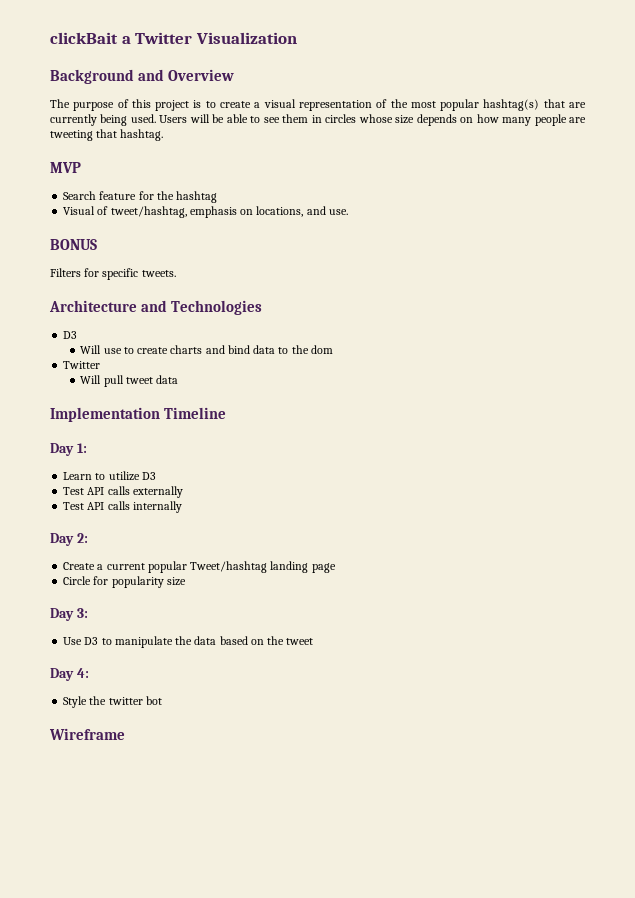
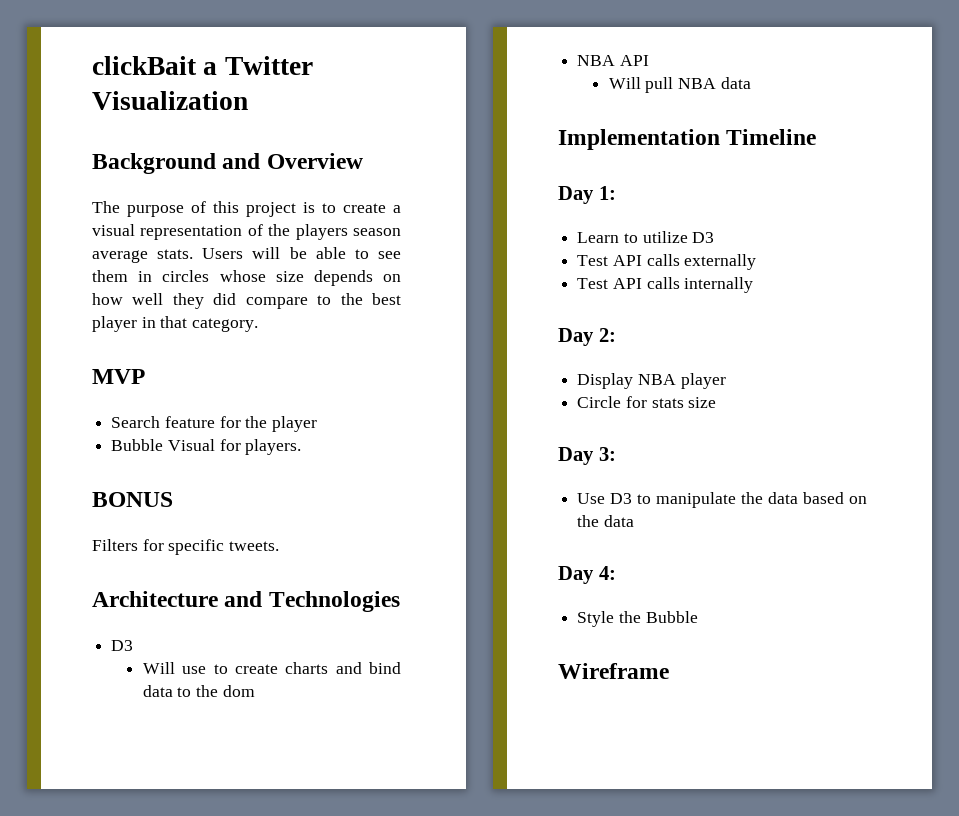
- The purpose of this project is to create a visual representation of the most popular hashtag(s) that are currently being used.
+ The purpose of this project is to create a visual representation of the players season average stats.
- Users will be able to see them in circles whose size depends on how many people are tweeting that hashtag.
+ Users will be able to see them in circles whose size depends on how well they did compare to the best player in that category.
- Search feature for the hashtag
- Visual of tweet/hashtag, emphasis on locations, and use.
+ Search feature for the player
+ Bubble Visual for players.
  Will use to create charts and bind data to the dom
- Twitter
+ NBA API
- Will pull tweet data
+ Will pull NBA data
- Create a current popular Tweet/hashtag landing page
+ Display NBA player
- Circle for popularity size
+ Circle for stats size
- Use D3 to manipulate the data based on the tweet
+ Use D3 to manipulate the data based on the data
- Style the twitter bot
+ Style the Bubble

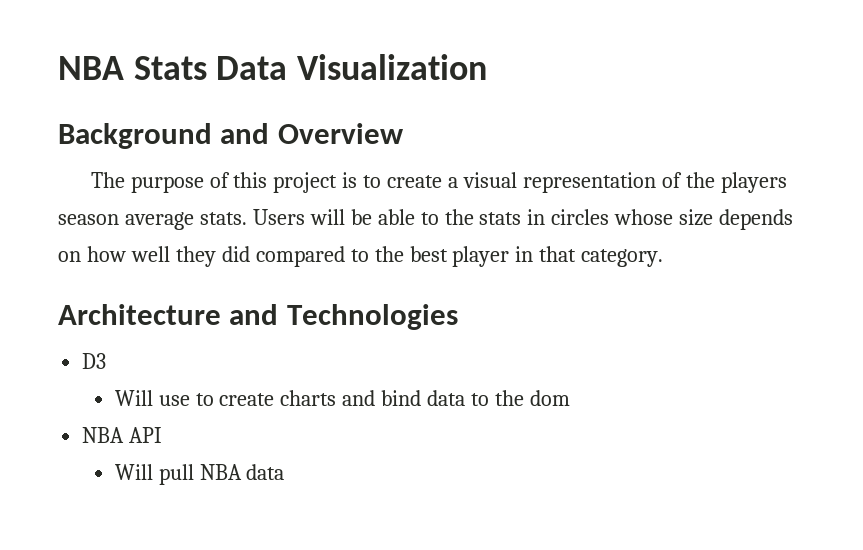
- clickBait a Twitter Visualization
+ NBA Stats Data Visualization
- Users will be able to see them in circles whose size depends on how well they did compare to the best player in that category.
+ Users will be able to the stats in circles whose size depends on how well they did compared to the best player in that category.
- MVP
- Search feature for the player
- Bubble Visual for players.
- BONUS
- Filters for specific tweets.
- Implementation Timeline
- Day 1:
- Learn to utilize D3
- Test API calls externally
- Test API calls internally
- Day 2:
- Display NBA player
- Circle for stats size
- Day 3:
- Use D3 to manipulate the data based on the data
- Day 4:
- Style the Bubble
- Wireframe

